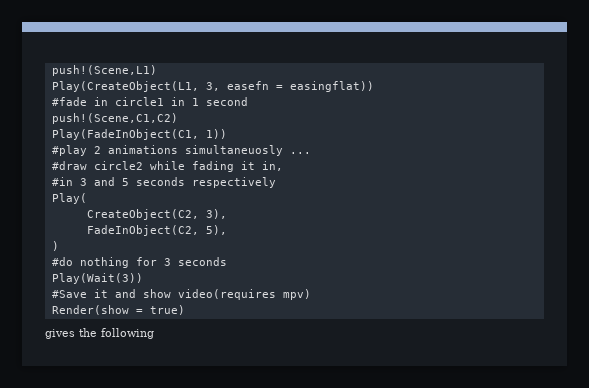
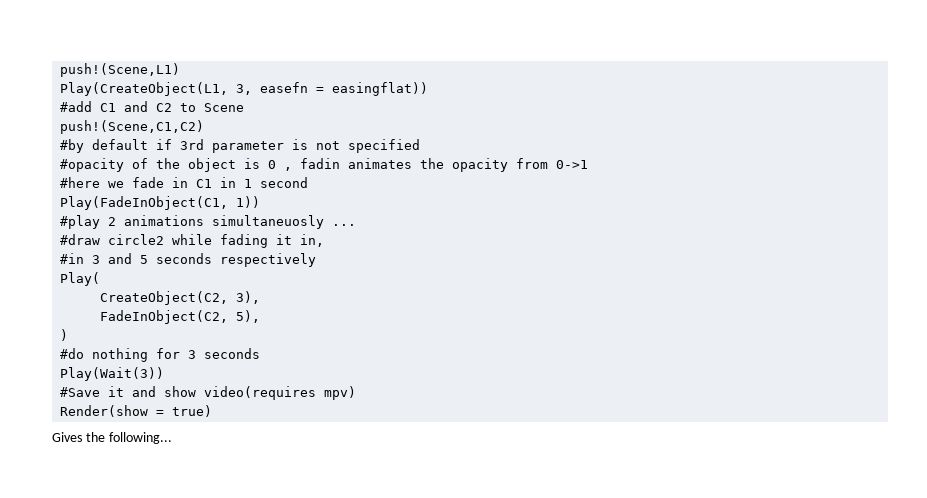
- #fade in circle1 in 1 second
+ #add C1 and C2 to Scene
+ push!(Scene,C1,C2)
+ #by default if 3rd parameter is not specified
+ #opacity of the object is 0 , fadin animates the opacity from 0->1
+ #here we fade in C1 in 1 second
- push!(Scene,C1,C2)
- gives the following
+ Gives the following...

